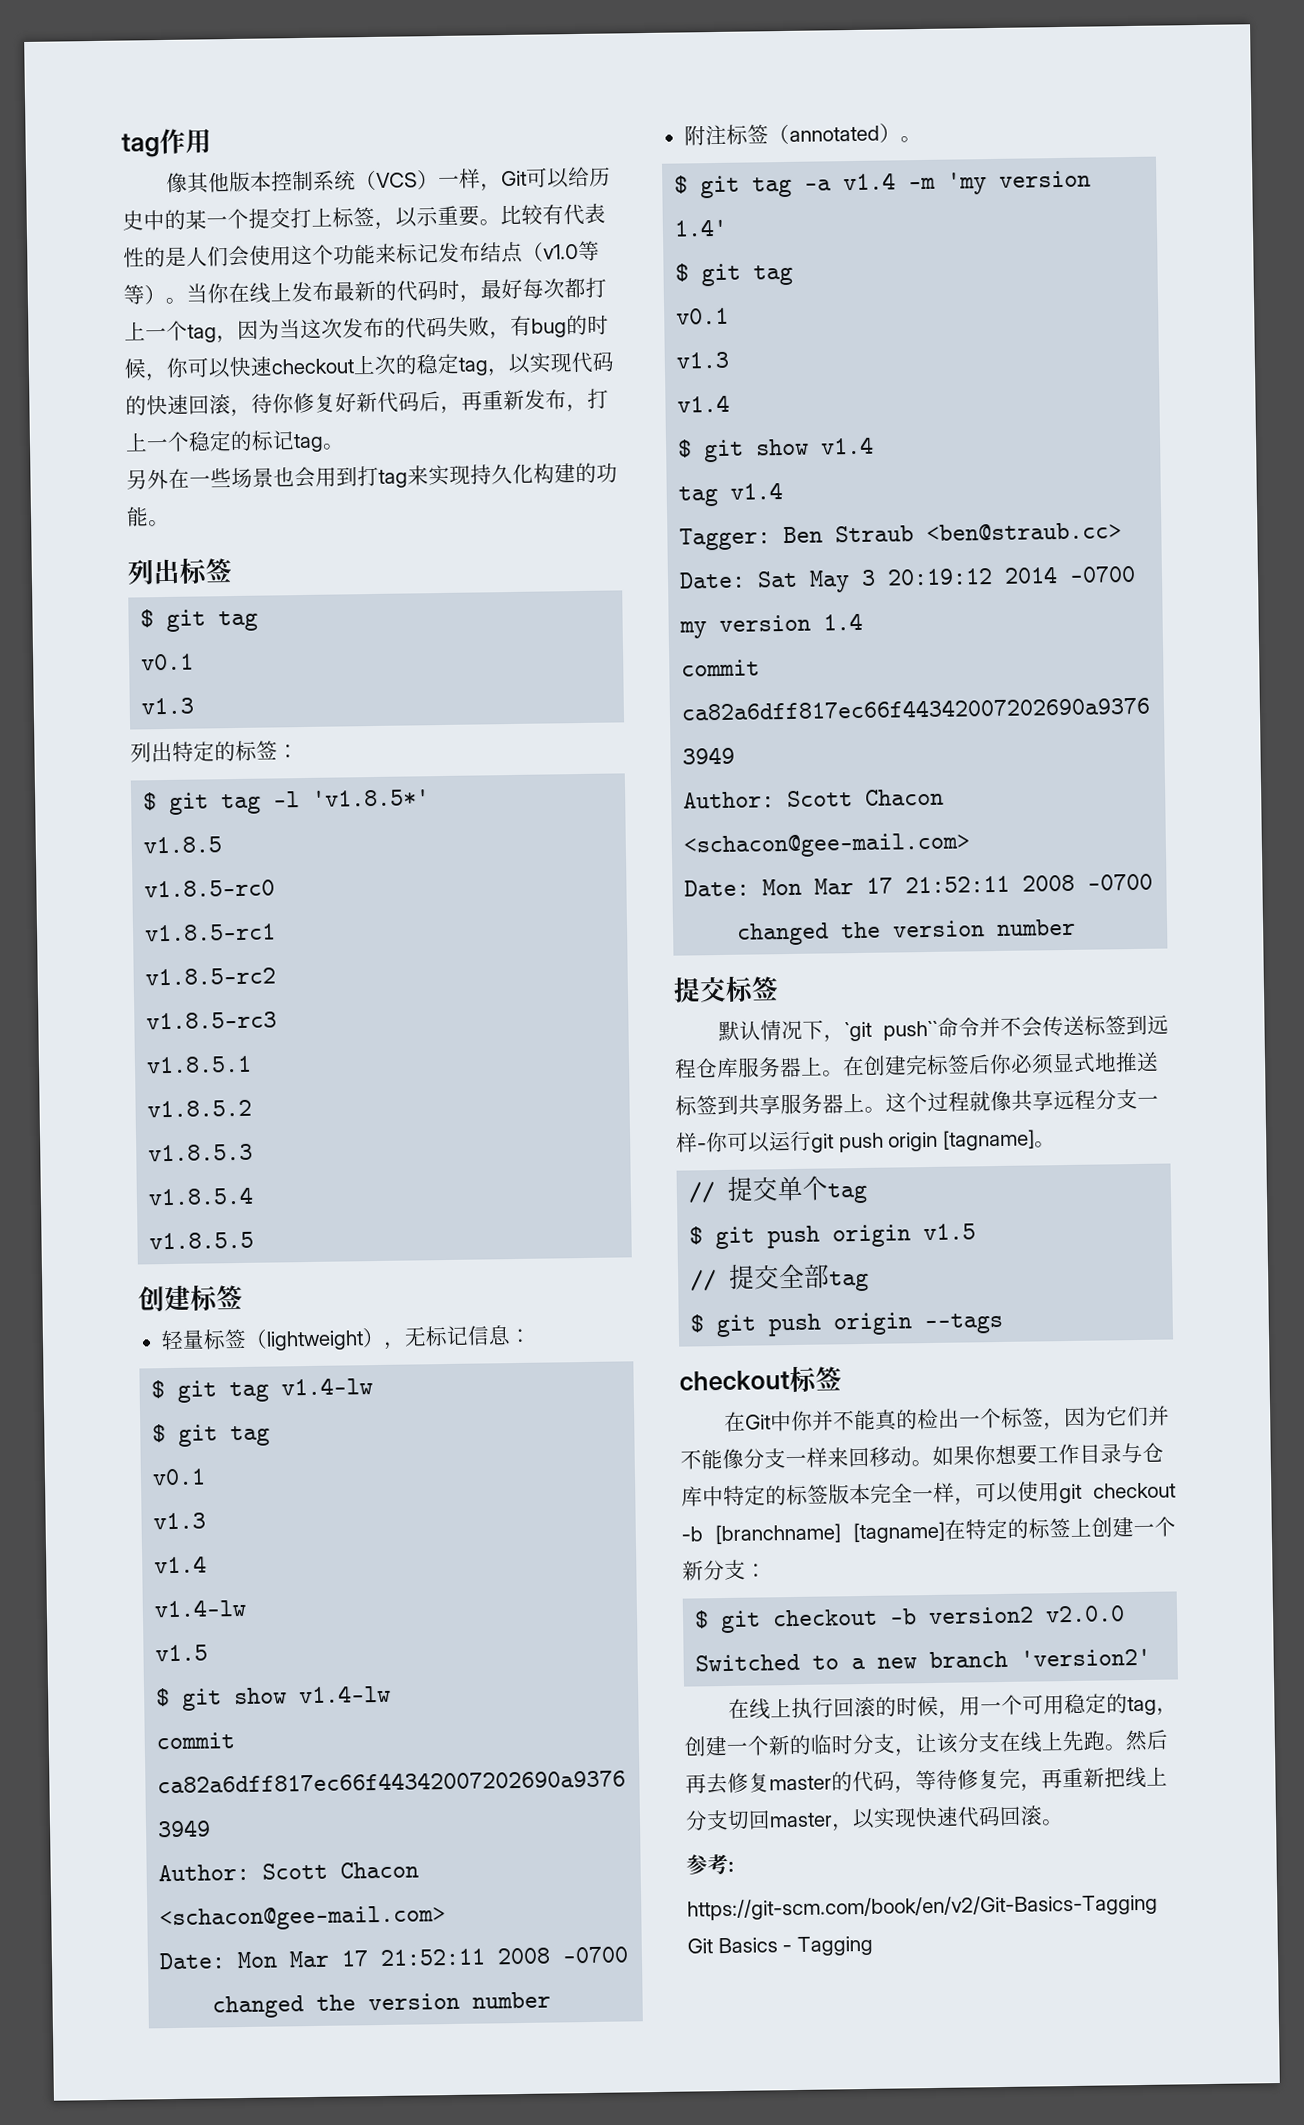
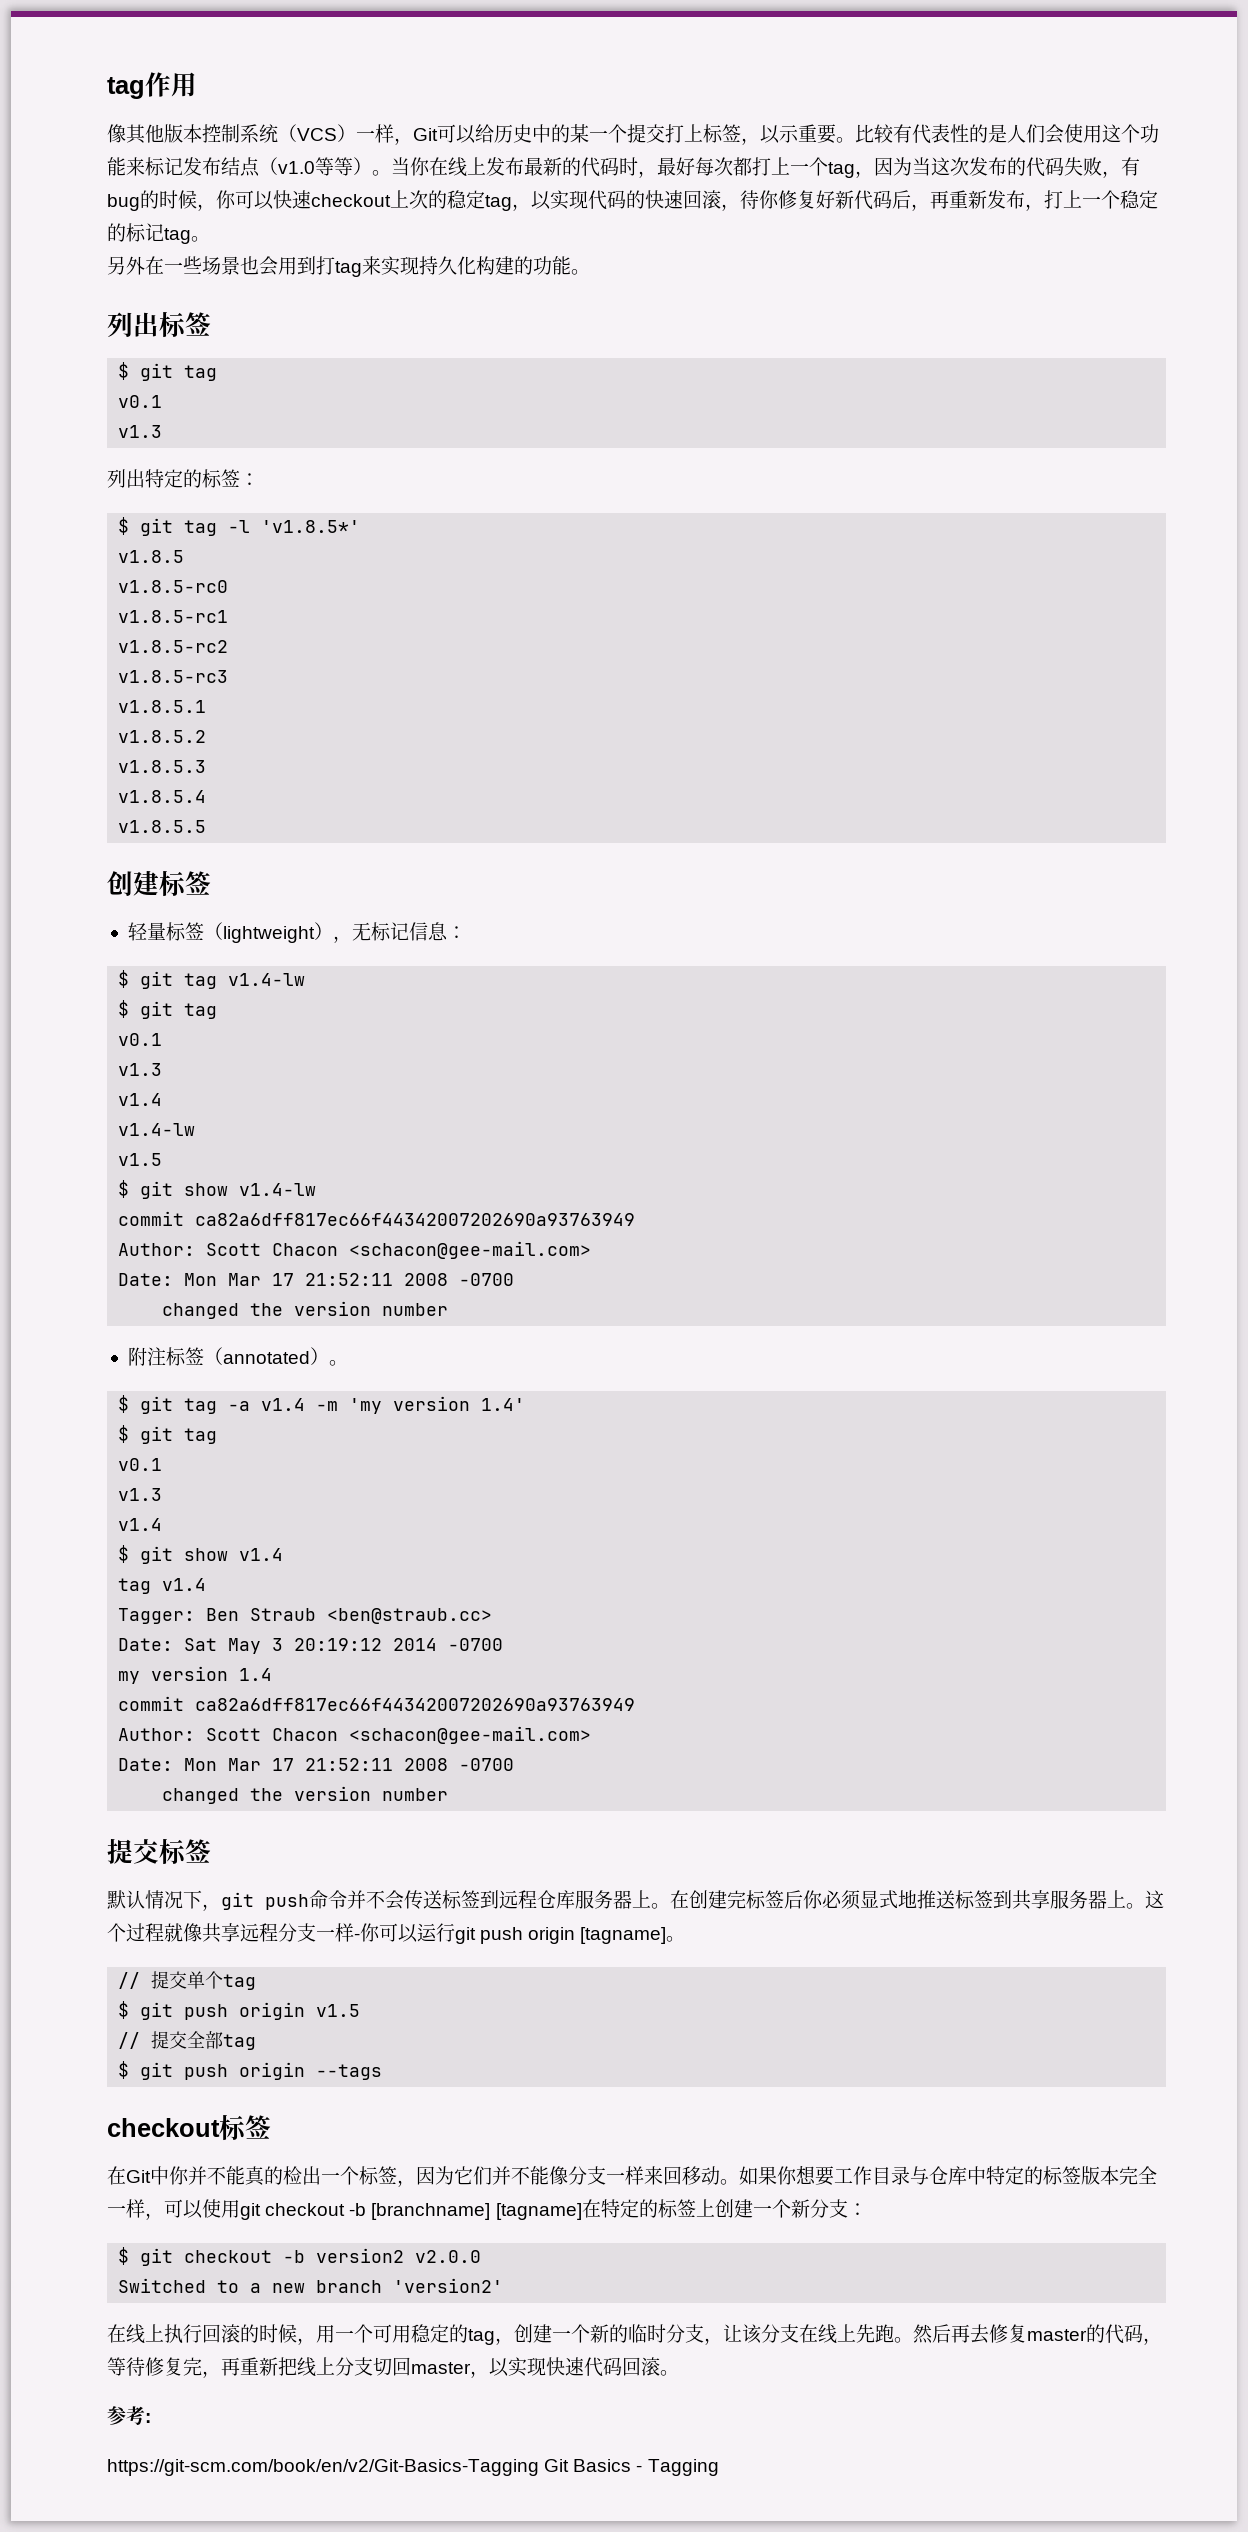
- 默认情况下，`git push``命令并不会传送标签到远程仓库服务器上。
+ 默认情况下，git push命令并不会传送标签到远程仓库服务器上。

